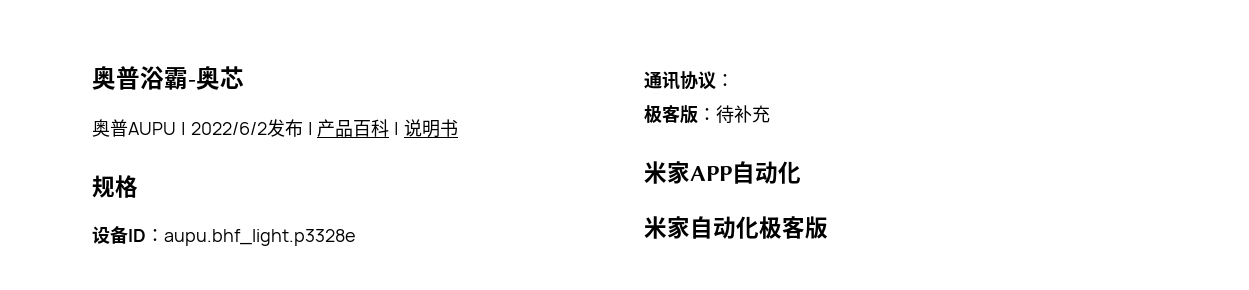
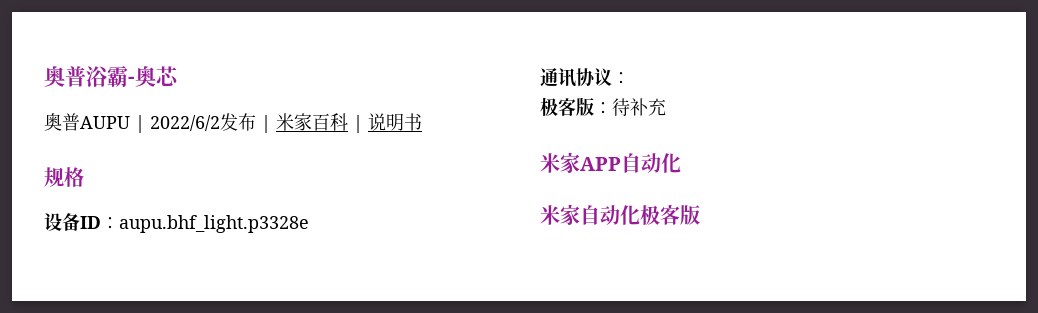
- 奥普AUPU | 2022/6/2发布 | 产品百科 | 说明书
+ 奥普AUPU | 2022/6/2发布 | 米家百科 | 说明书

